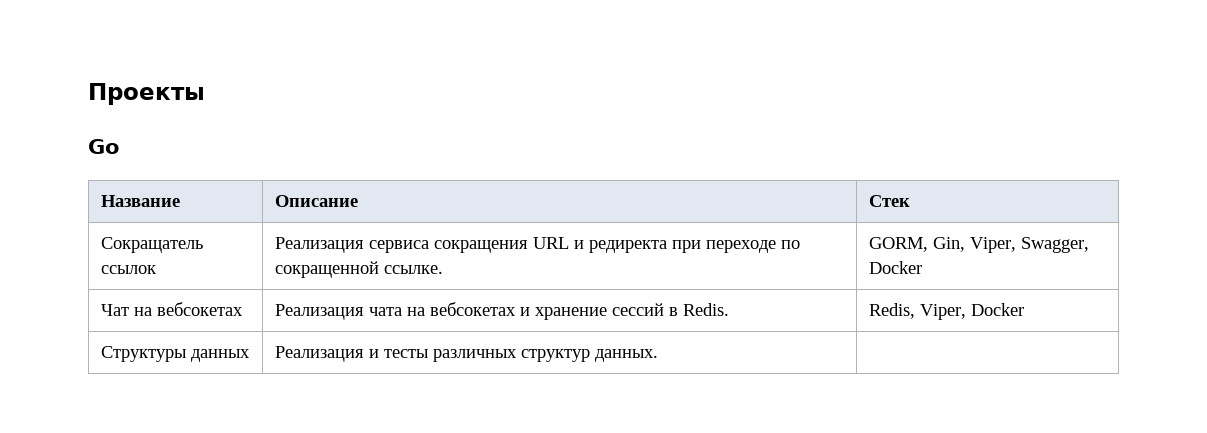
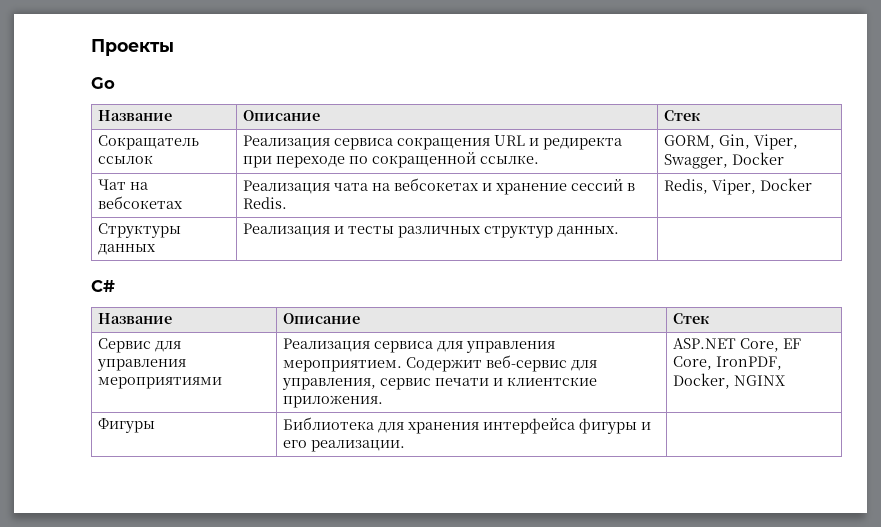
+ C#
+ Название | Описание | Стек
+ Сервис для управления мероприятиями | Реализация сервиса для управления мероприятием. Содержит веб-сервис для управления, сервис печати и клиентские приложения. | ASP.NET Core, EF Core, IronPDF, Docker, NGINX
+ Фигуры | Библиотека для хранения интерфейса фигуры и его реализации. |

